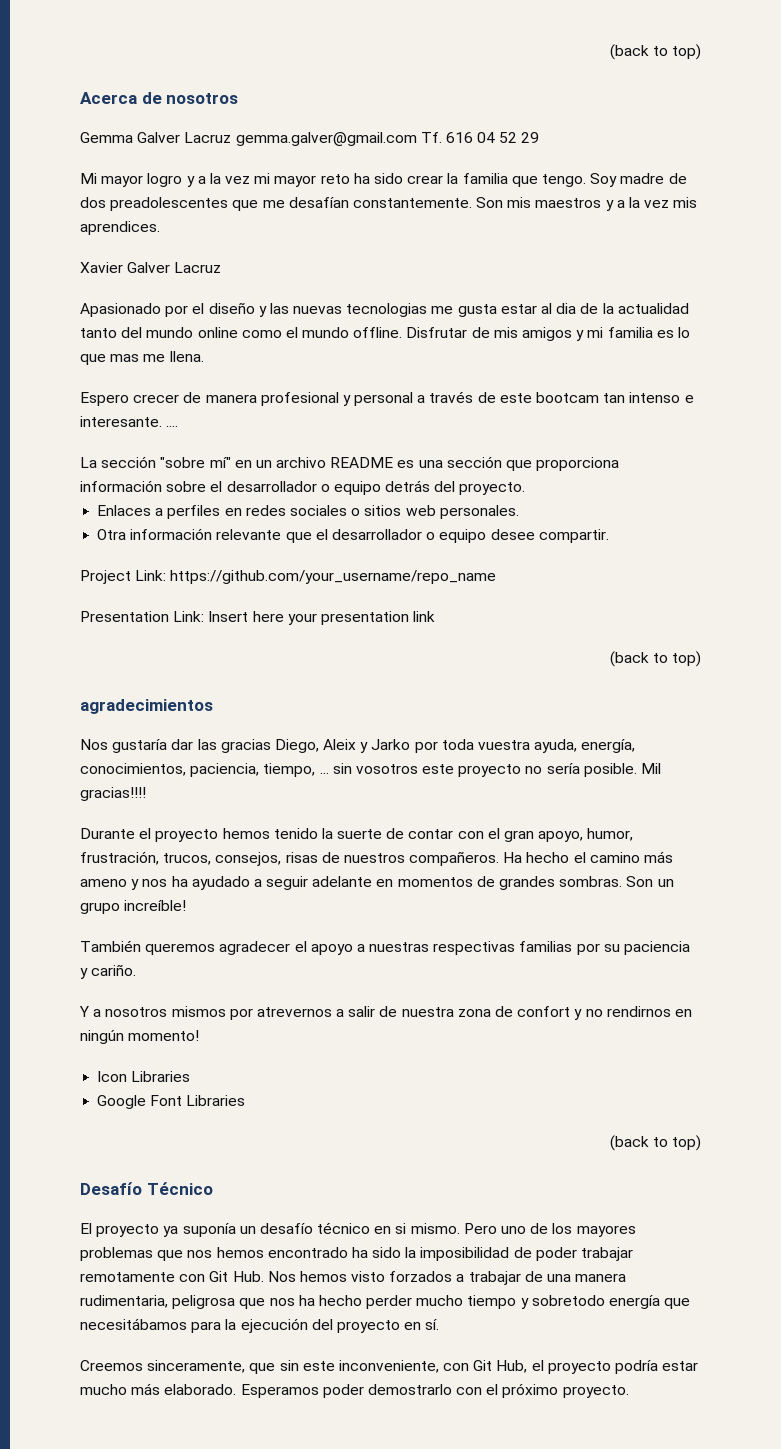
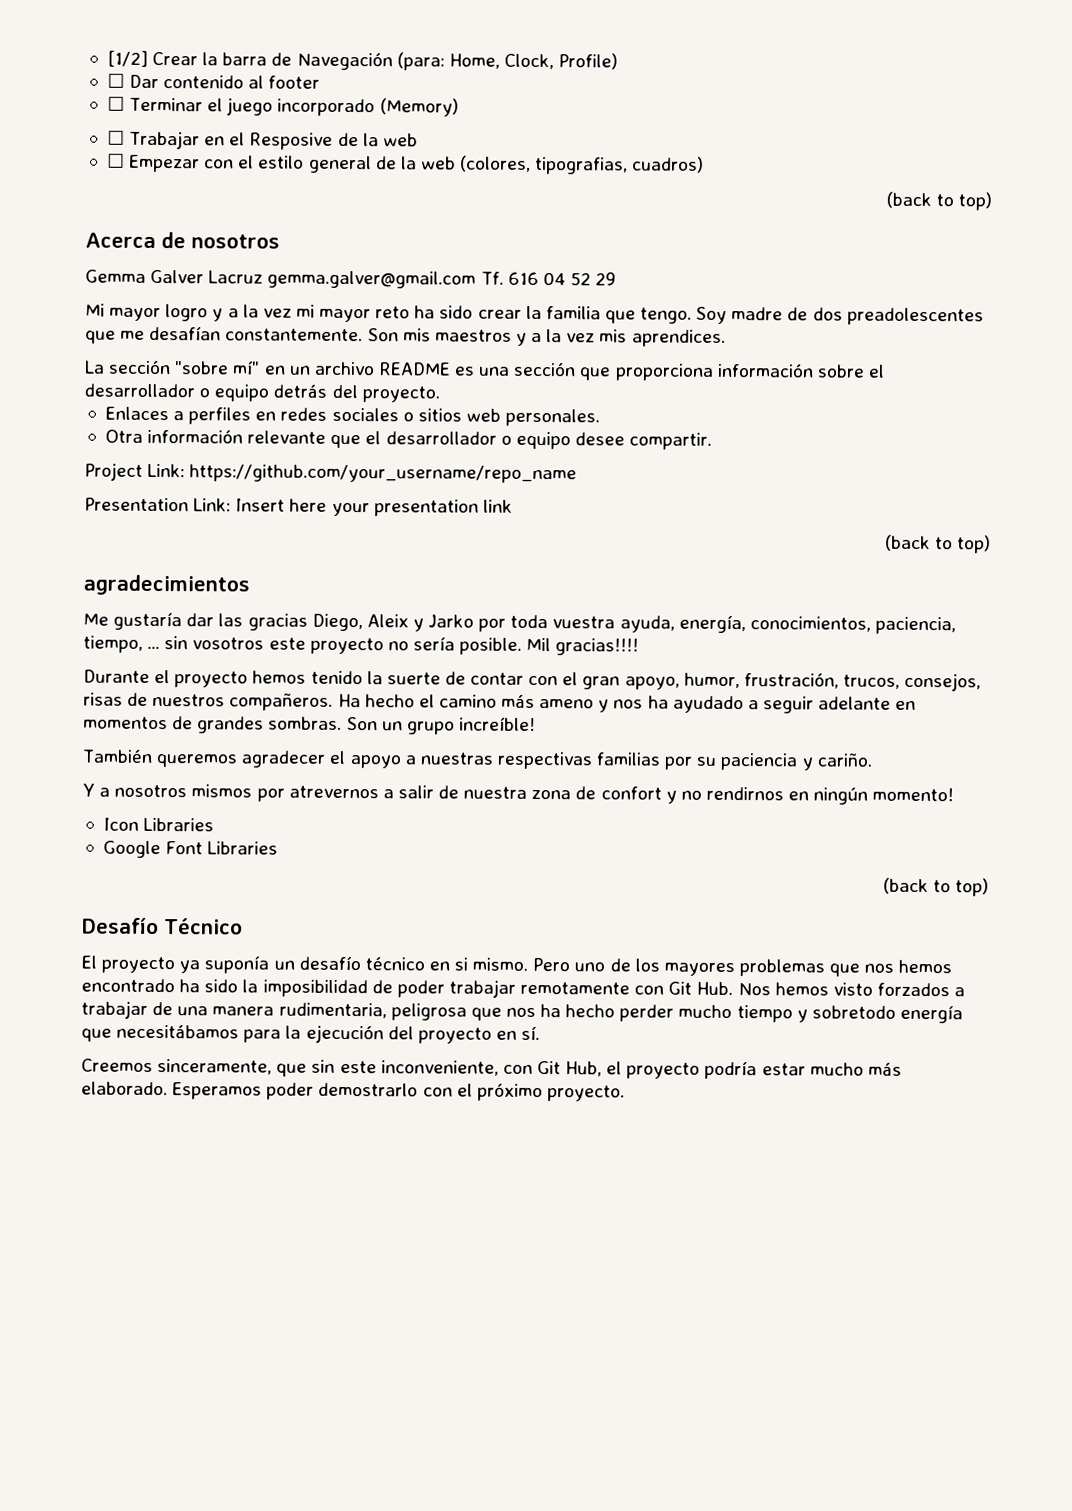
+ [1/2] Crear la barra de Navegación (para: Home, Clock, Profile)
+ ☐ Dar contenido al footer
+ ☐ Terminar el juego incorporado (Memory)
+ ☐ Trabajar en el Resposive de la web
+ ☐ Empezar con el estilo general de la web (colores, tipografias, cuadros)
- Xavier Galver Lacruz
- Apasionado por el diseño y las nuevas tecnologias me gusta estar al dia de la actualidad tanto del mundo online como el mundo offline. Disfrutar de mis amigos y mi familia es lo que mas me llena.
- Espero crecer de manera profesional y personal a través de este bootcam tan intenso e interesante. ....
- Nos gustaría dar las gracias Diego, Aleix y Jarko por toda vuestra ayuda, energía, conocimientos, paciencia, tiempo, ... sin vosotros este proyecto no sería posible.
+ Me gustaría dar las gracias Diego, Aleix y Jarko por toda vuestra ayuda, energía, conocimientos, paciencia, tiempo, ... sin vosotros este proyecto no sería posible.

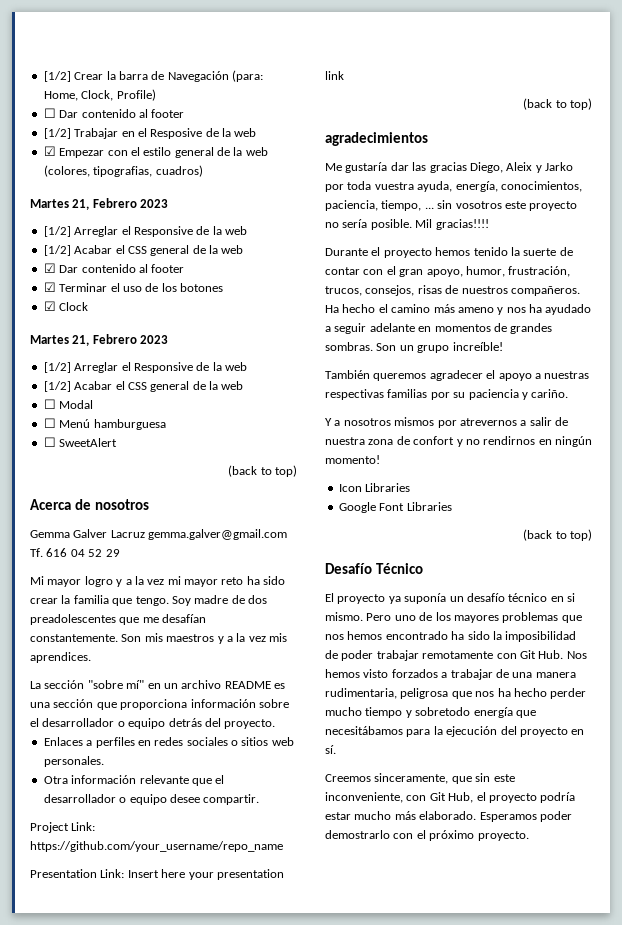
- ☐ Terminar el juego incorporado (Memory)
- ☐ Trabajar en el Resposive de la web
+ [1/2] Trabajar en el Resposive de la web
- ☐ Empezar con el estilo general de la web (colores, tipografias, cuadros)
+ ☑ Empezar con el estilo general de la web (colores, tipografias, cuadros)
+ Martes 21, Febrero 2023
+ [1/2] Arreglar el Responsive de la web
+ [1/2] Acabar el CSS general de la web
+ ☑ Dar contenido al footer
+ ☑ Terminar el uso de los botones
+ ☑ Clock
+ Martes 21, Febrero 2023
+ [1/2] Arreglar el Responsive de la web
+ [1/2] Acabar el CSS general de la web
+ ☐ Modal
+ ☐ Menú hamburguesa
+ ☐ SweetAlert

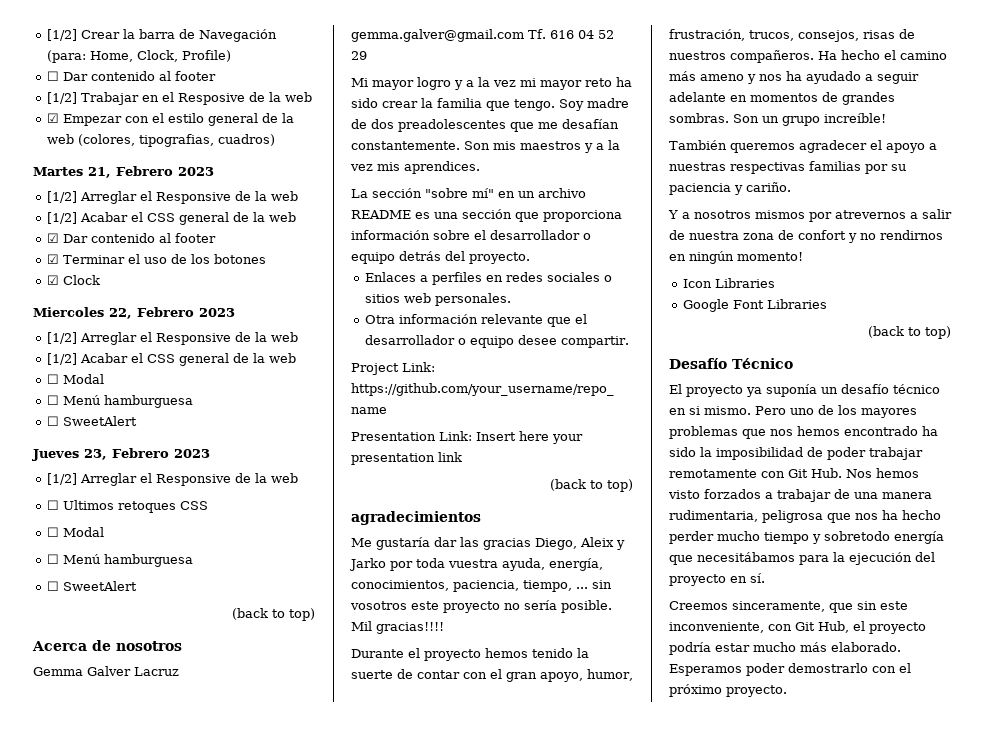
  ☑ Clock
- Martes 21, Febrero 2023
+ Miercoles 22, Febrero 2023
+ Jueves 23, Febrero 2023
+ [1/2] Arreglar el Responsive de la web
+ ☐ Ultimos retoques CSS
+ ☐ Modal
+ ☐ Menú hamburguesa
+ ☐ SweetAlert

